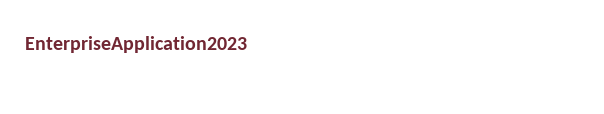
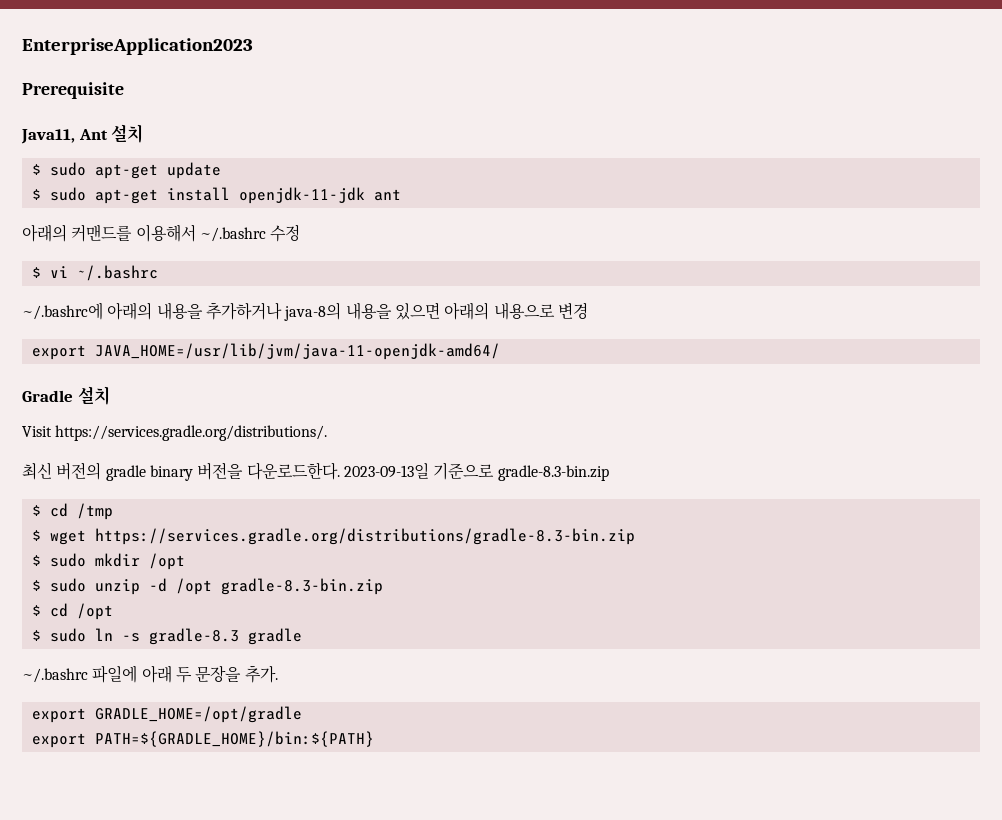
+ Prerequisite
+ Java11, Ant 설치
+ $ sudo apt-get update
+ $ sudo apt-get install openjdk-11-jdk ant
+ 아래의 커맨드를 이용해서 ~/.bashrc 수정
+ $ vi ~/.bashrc
+ ~/.bashrc에 아래의 내용을 추가하거나 java-8의 내용을 있으면 아래의 내용으로 변경
+ export JAVA_HOME=/usr/lib/jvm/java-11-openjdk-amd64/
+ Gradle 설치
+ Visit https://services.gradle.org/distributions/.
+ 최신 버전의 gradle binary 버전을 다운로드한다. 2023-09-13일 기준으로 gradle-8.3-bin.zip
+ $ cd /tmp
+ $ wget https://services.gradle.org/distributions/gradle-8.3-bin.zip
+ $ sudo mkdir /opt
+ $ sudo unzip -d /opt gradle-8.3-bin.zip
+ $ cd /opt
+ $ sudo ln -s gradle-8.3 gradle
+ ~/.bashrc 파일에 아래 두 문장을 추가.
+ export GRADLE_HOME=/opt/gradle
+ export PATH=${GRADLE_HOME}/bin:${PATH}

